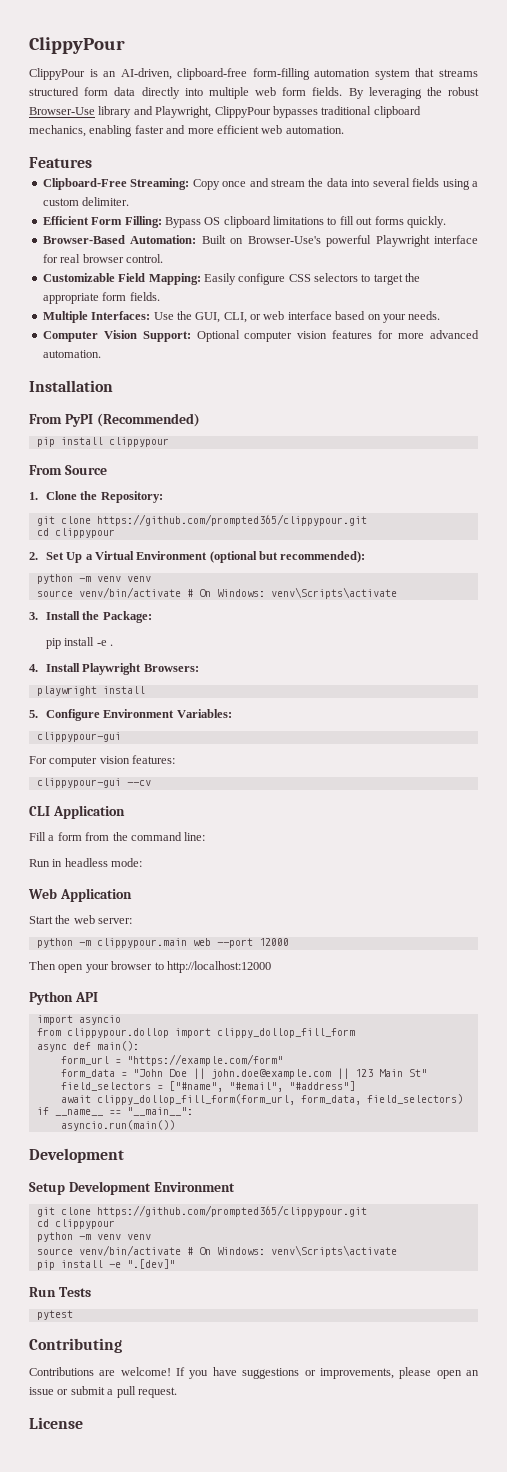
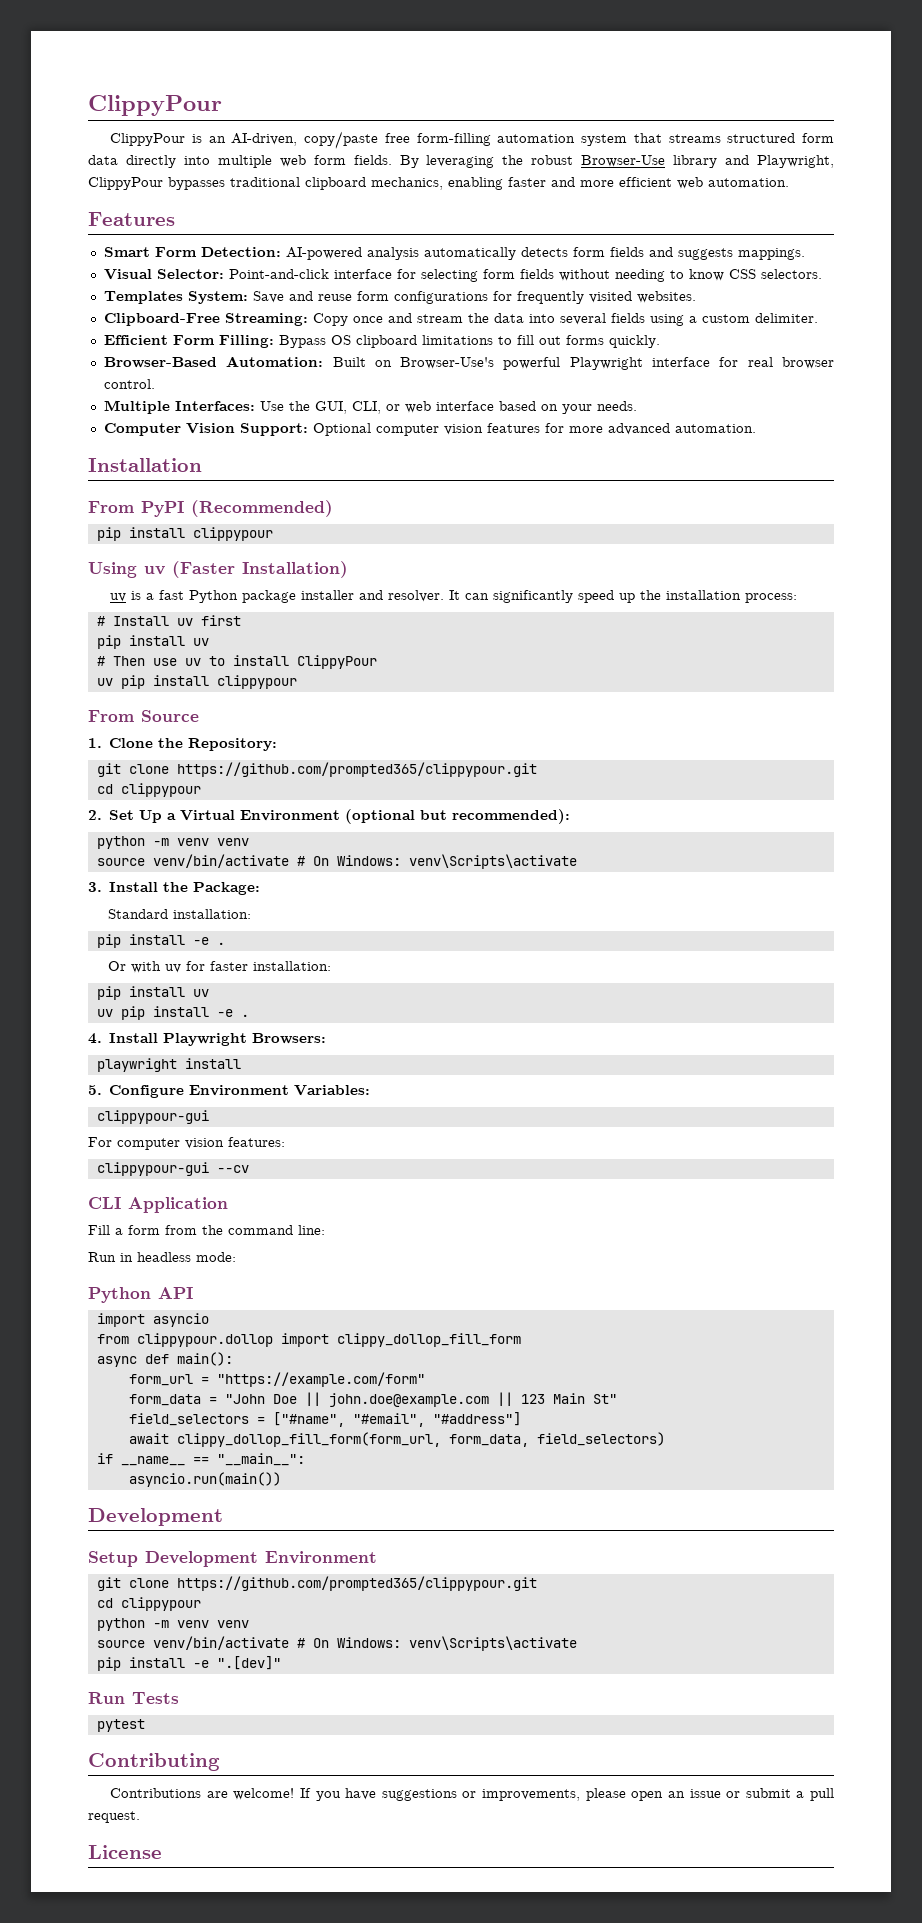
- ClippyPour is an AI-driven, clipboard-free form-filling automation system that streams structured form data directly into multiple web form fields.
+ ClippyPour is an AI-driven, copy/paste free form-filling automation system that streams structured form data directly into multiple web form fields.
+ Smart Form Detection: AI-powered analysis automatically detects form fields and suggests mappings.
+ Visual Selector: Point-and-click interface for selecting form fields without needing to know CSS selectors.
+ Templates System: Save and reuse form configurations for frequently visited websites.
- Customizable Field Mapping: Easily configure CSS selectors to target the appropriate form fields.
+ Using uv (Faster Installation)
+ uv is a fast Python package installer and resolver. It can significantly speed up the installation process:
+ # Install uv first
+ pip install uv
+ # Then use uv to install ClippyPour
+ uv pip install clippypour
+ Standard installation:
  pip install -e .
+ Or with uv for faster installation:
+ pip install uv
+ uv pip install -e .
- Web Application
- Start the web server:
- python -m clippypour.main web --port 12000
- Then open your browser to http://localhost:12000

